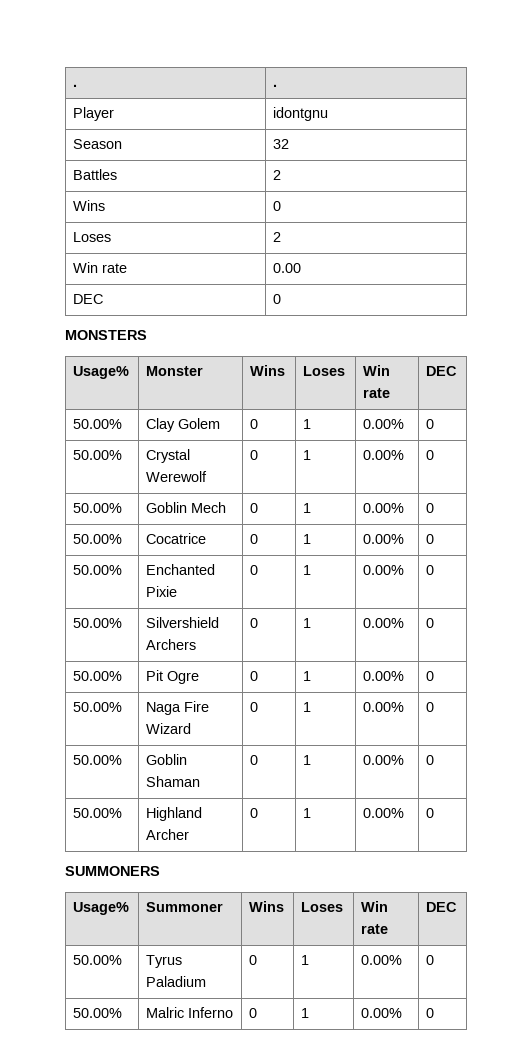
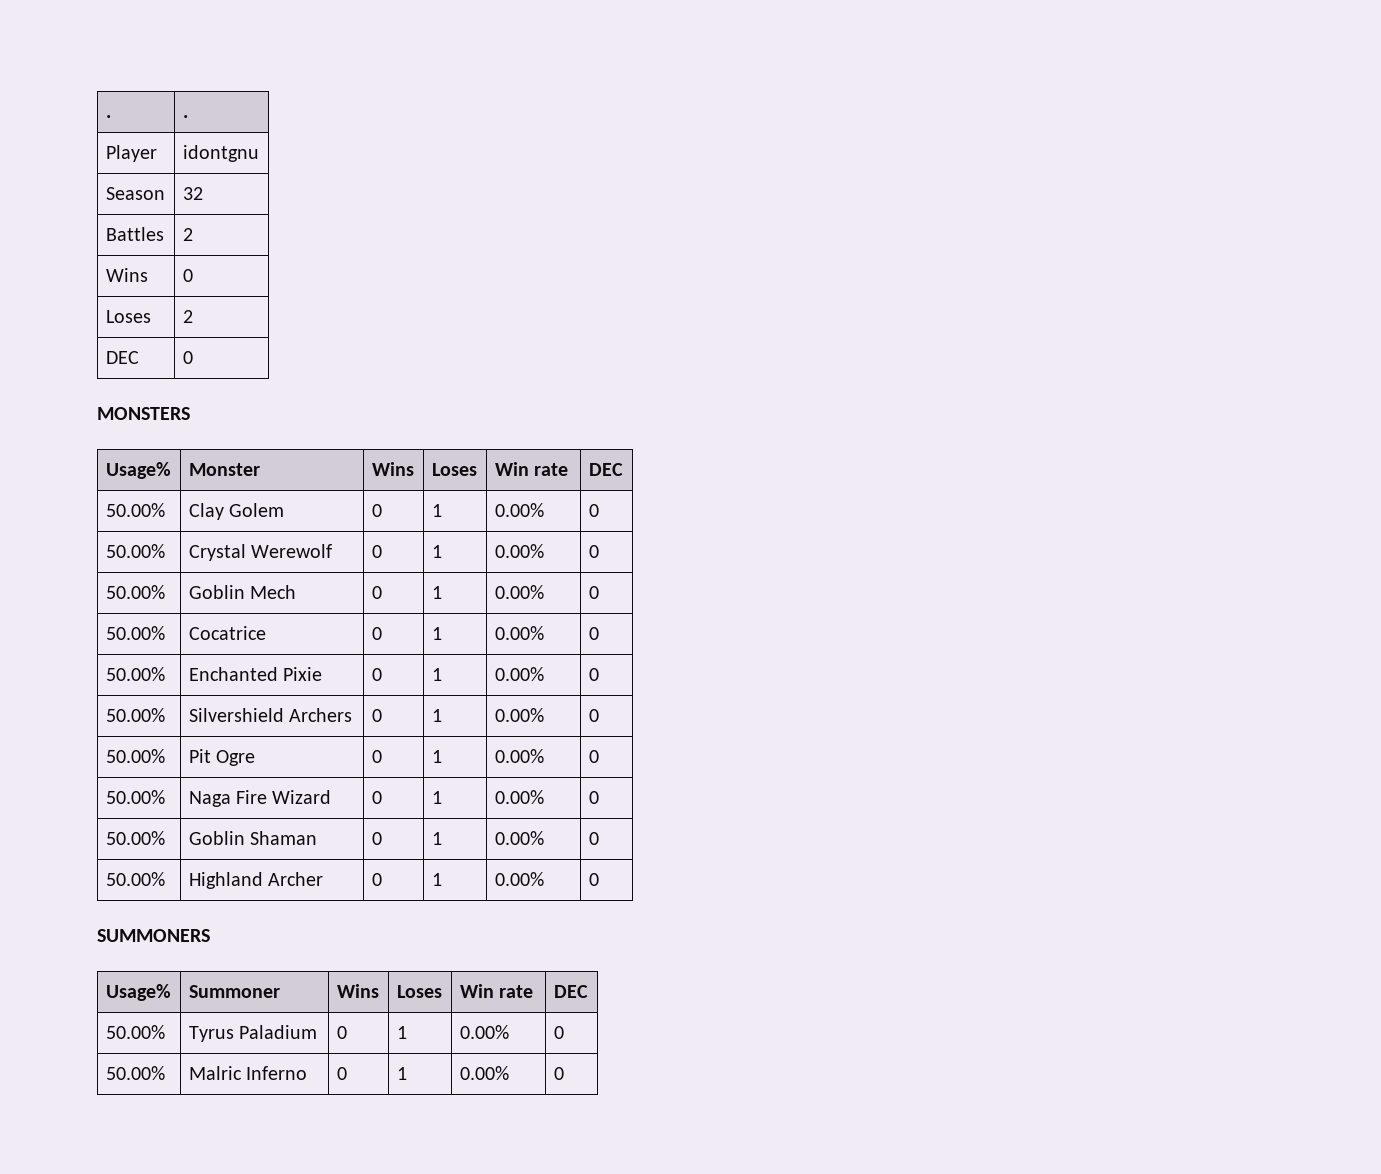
- Win rate | 0.00

